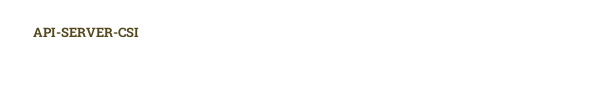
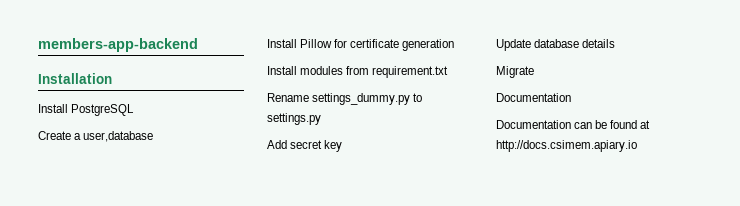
- API-SERVER-CSI
+ members-app-backend
+ Installation
+ Install PostgreSQL
+ Create a user,database
+ Install Pillow for certificate generation
+ Install modules from requirement.txt
+ Rename settings_dummy.py to settings.py
+ Add secret key
+ Update database details
+ Migrate
+ Documentation
+ Documentation can be found at http://docs.csimem.apiary.io

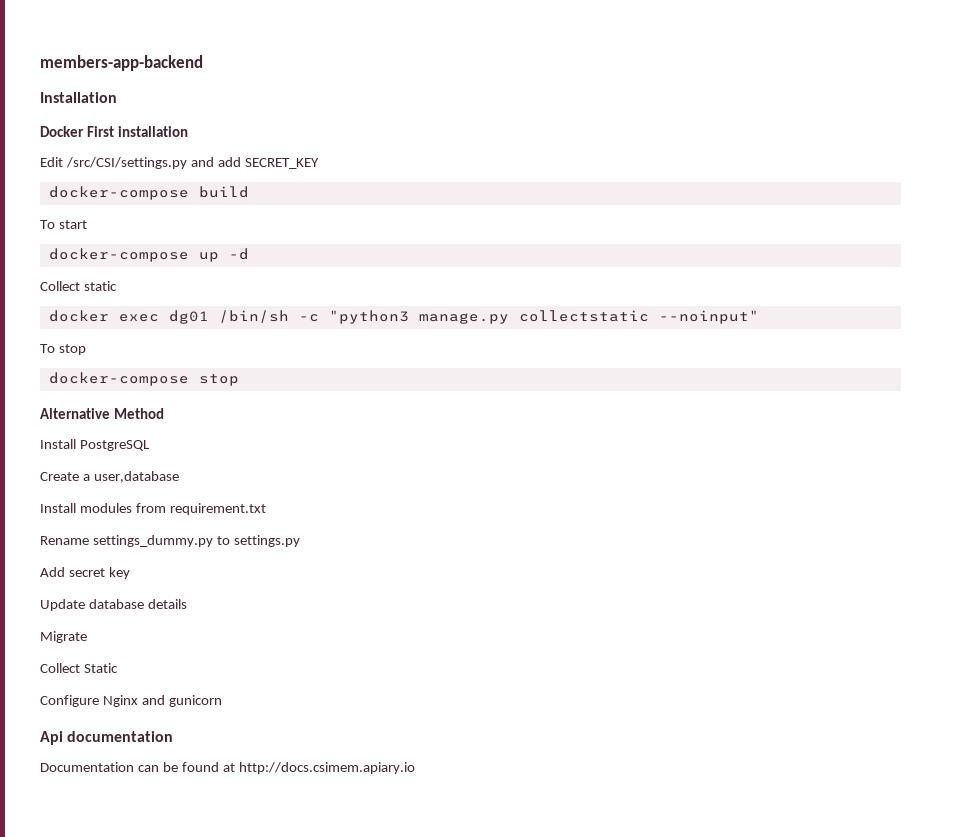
+ Docker First installation
+ Edit /src/CSI/settings.py and add SECRET_KEY
+ docker-compose build
+ To start
+ docker-compose up -d
+ Collect static
+ docker exec dg01 /bin/sh -c "python3 manage.py collectstatic --noinput"
+ To stop
+ docker-compose stop
+ Alternative Method
- Install Pillow for certificate generation
  Migrate
- Documentation
+ Collect Static
+ Configure Nginx and gunicorn
+ Api documentation

